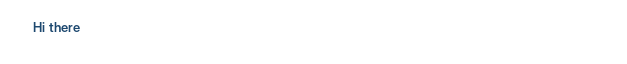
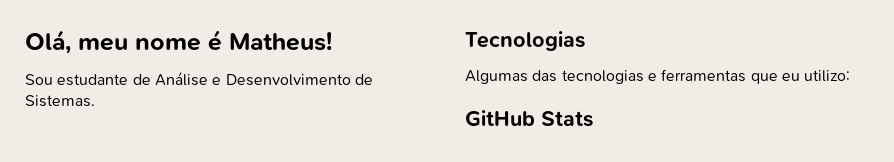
- Hi there
+ Olá, meu nome é Matheus!
+ Sou estudante de Análise e Desenvolvimento de Sistemas.
+ Tecnologias
+ Algumas das tecnologias e ferramentas que eu utilizo:
+ GitHub Stats

